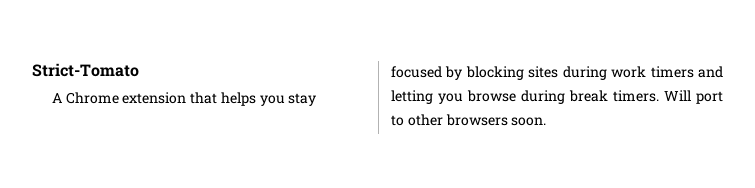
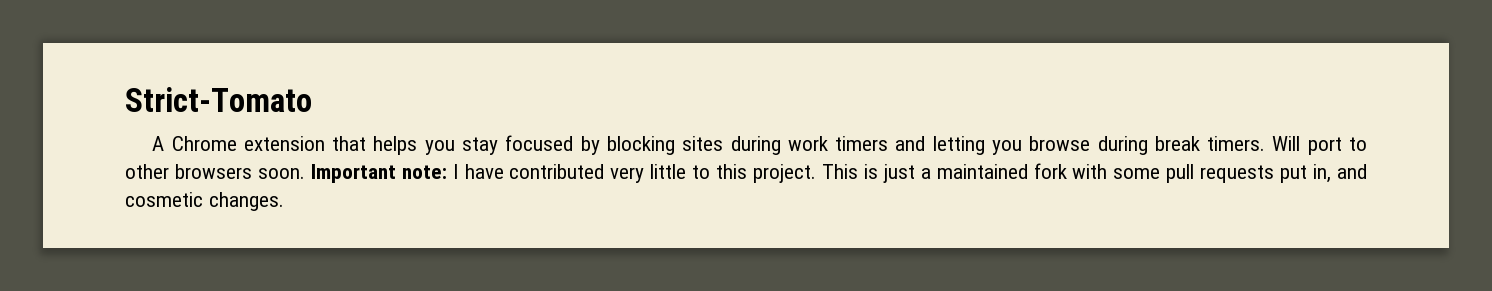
+ Important note: I have contributed very little to this project. This is just a maintained fork with some pull requests put in, and cosmetic changes.

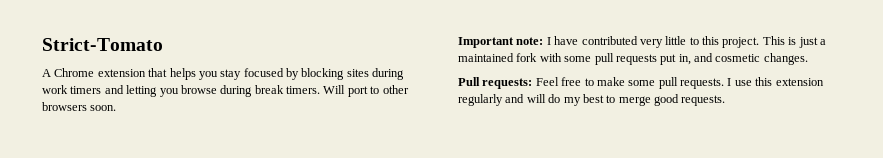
- Will port to other browsers soon. Important note: I have contributed very little to this project.
+ Will port to other browsers soon.
+ Important note: I have contributed very little to this project.
+ Pull requests: Feel free to make some pull requests. I use this extension regularly and will do my best to merge good requests.

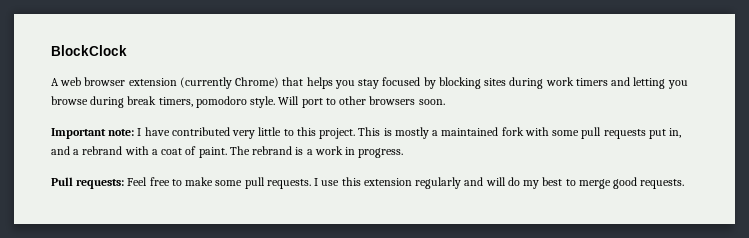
- Strict-Tomato
+ BlockClock
- A Chrome extension that helps you stay focused by blocking sites during work timers and letting you browse during break timers.
+ A web browser extension (currently Chrome) that helps you stay focused by blocking sites during work timers and letting you browse during break timers, pomodoro style.
- This is just a maintained fork with some pull requests put in, and cosmetic changes.
+ This is mostly a maintained fork with some pull requests put in, and a rebrand with a coat of paint. The rebrand is a work in progress.

